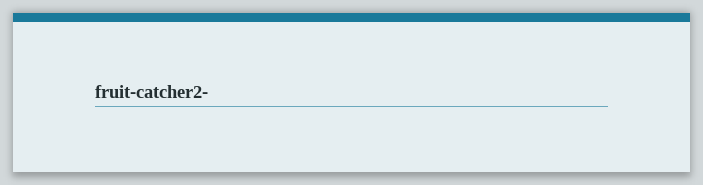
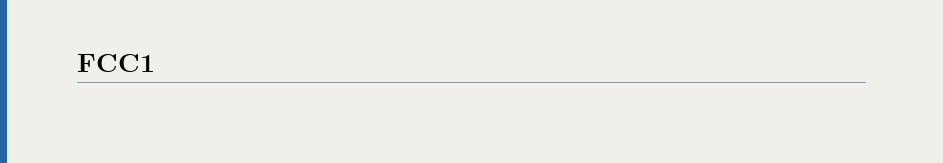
- fruit-catcher2-
+ FCC1

